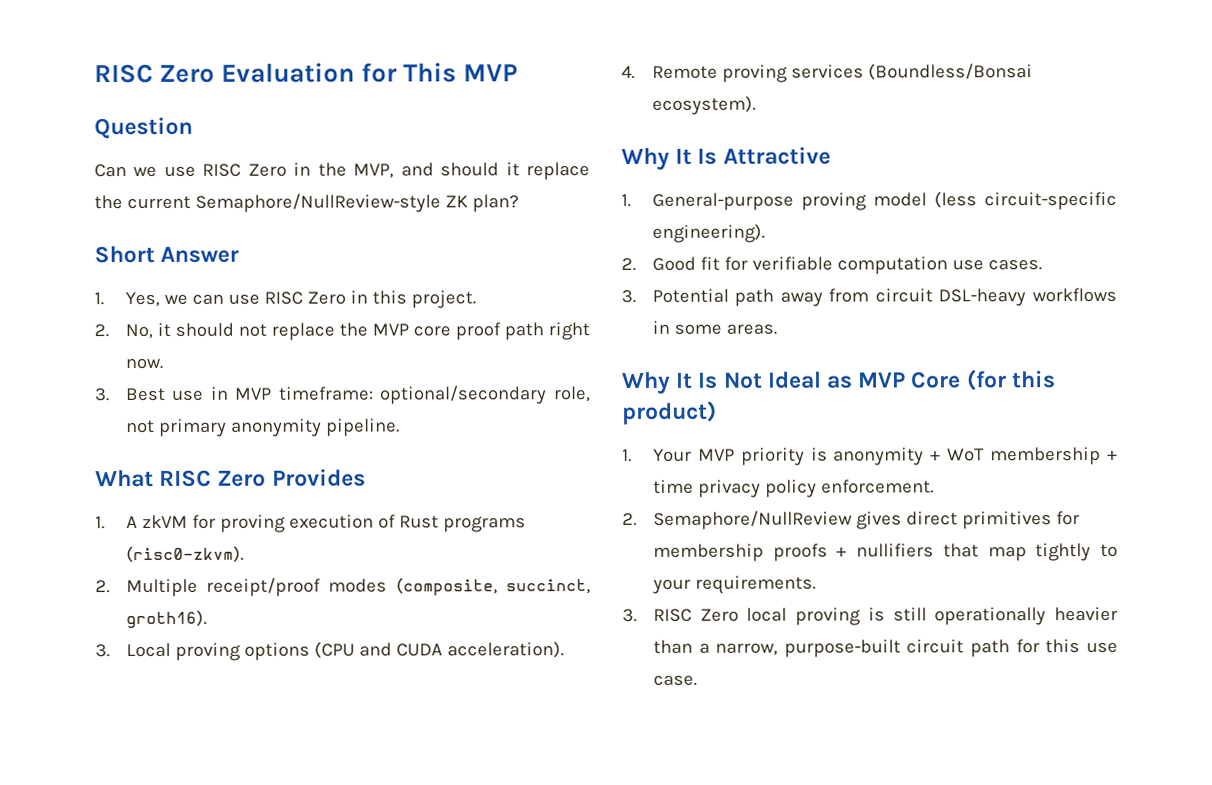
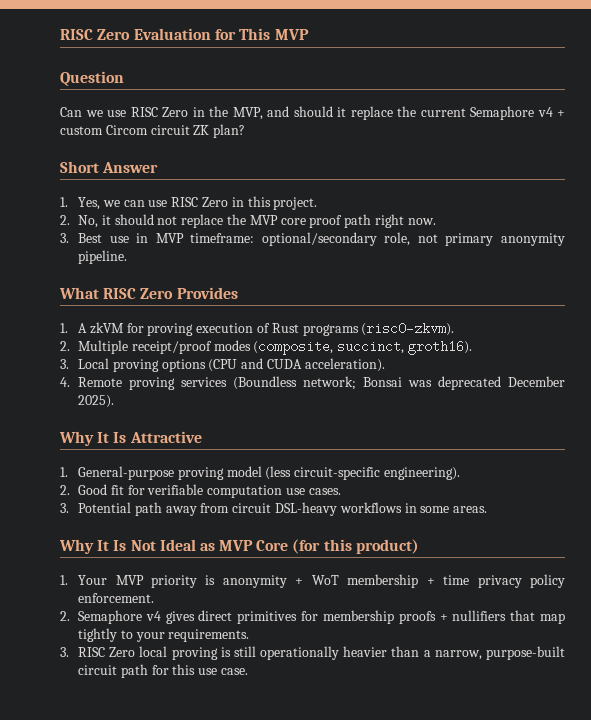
- Can we use RISC Zero in the MVP, and should it replace the current Semaphore/NullReview-style ZK plan?
+ Can we use RISC Zero in the MVP, and should it replace the current Semaphore v4 + custom Circom circuit ZK plan?
- 4. Remote proving services (Boundless/Bonsai ecosystem).
+ 4. Remote proving services (Boundless network; Bonsai was deprecated December 2025).
- 2. Semaphore/NullReview gives direct primitives for membership proofs + nullifiers that map tightly to your requirements.
+ 2. Semaphore v4 gives direct primitives for membership proofs + nullifiers that map tightly to your requirements.

